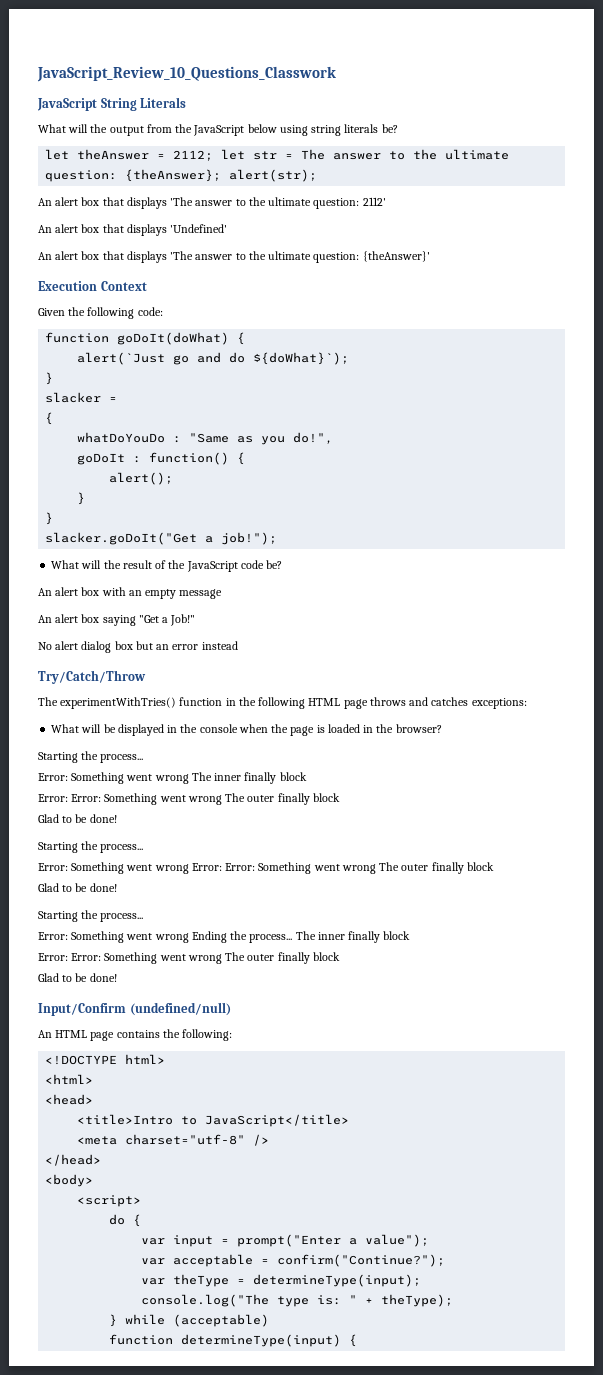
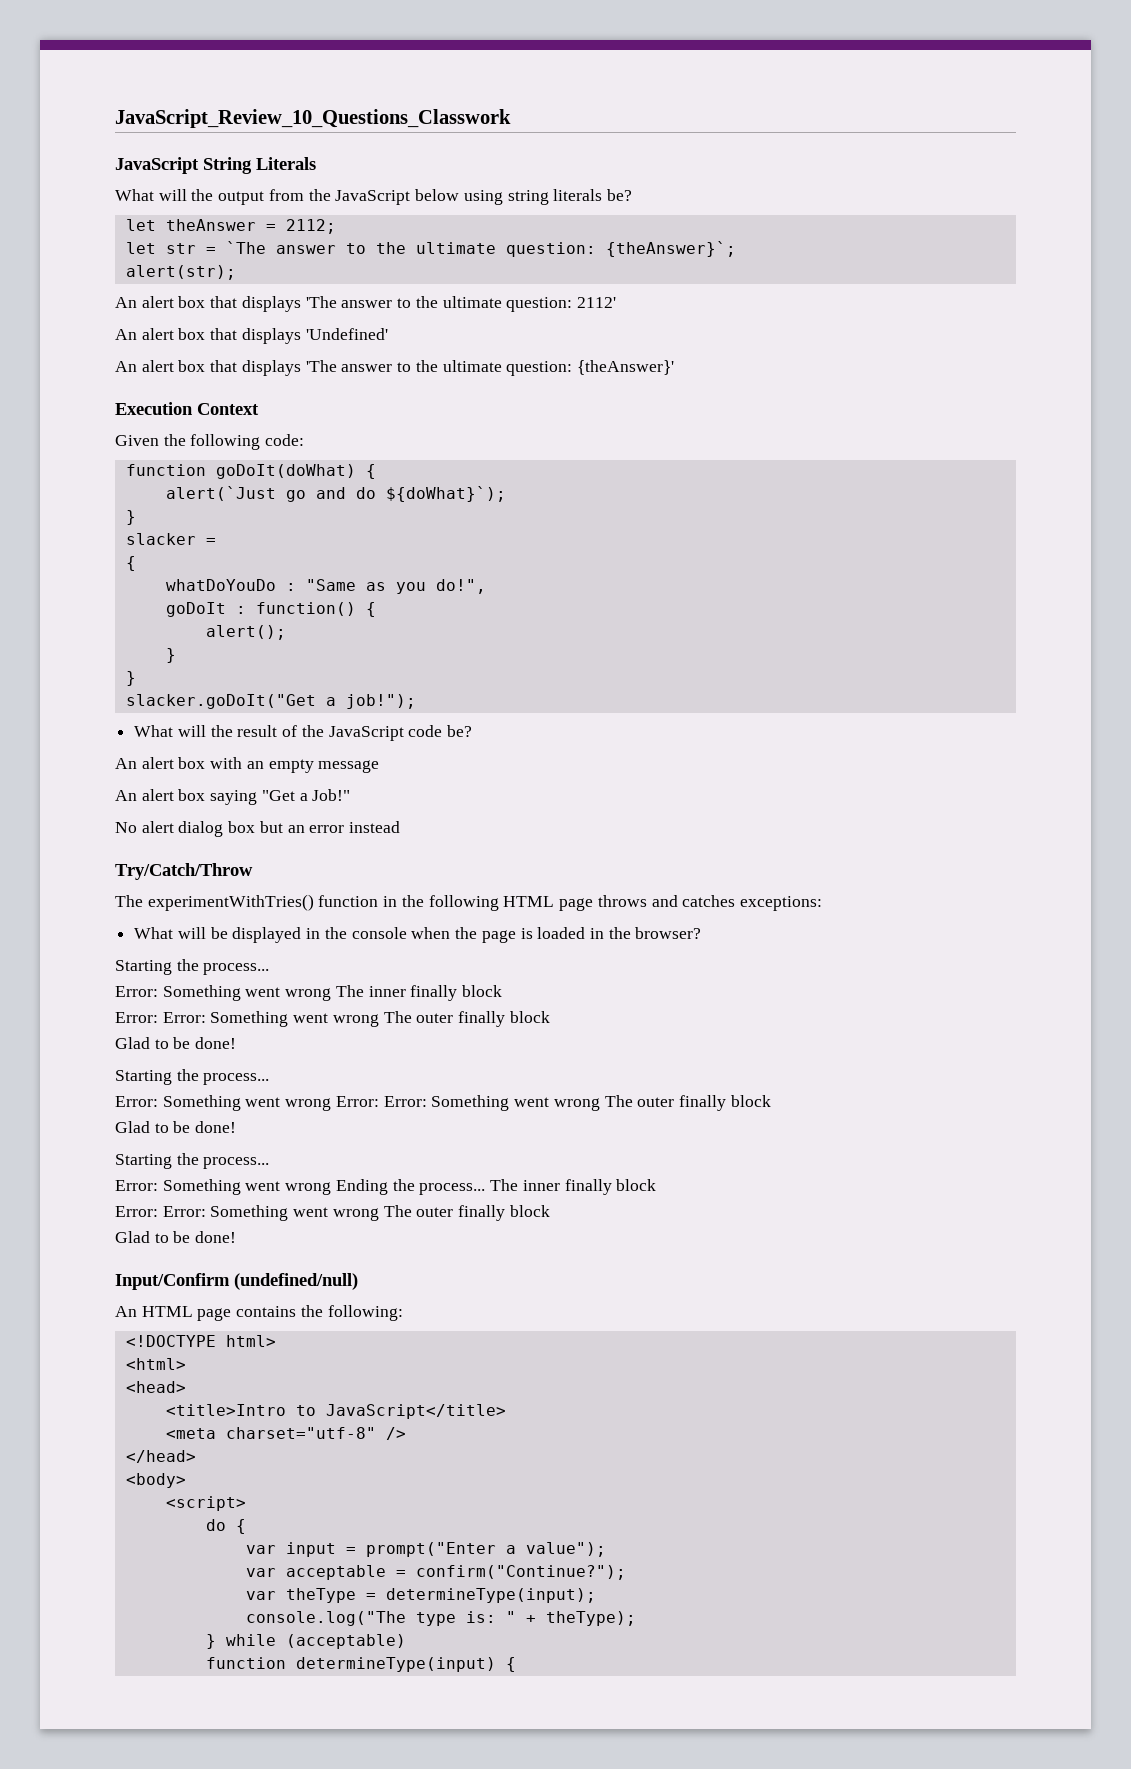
- let theAnswer = 2112; let str = The answer to the ultimate question: {theAnswer}; alert(str);
+ let theAnswer = 2112;
+ let str = `The answer to the ultimate question: {theAnswer}`;
+ alert(str);

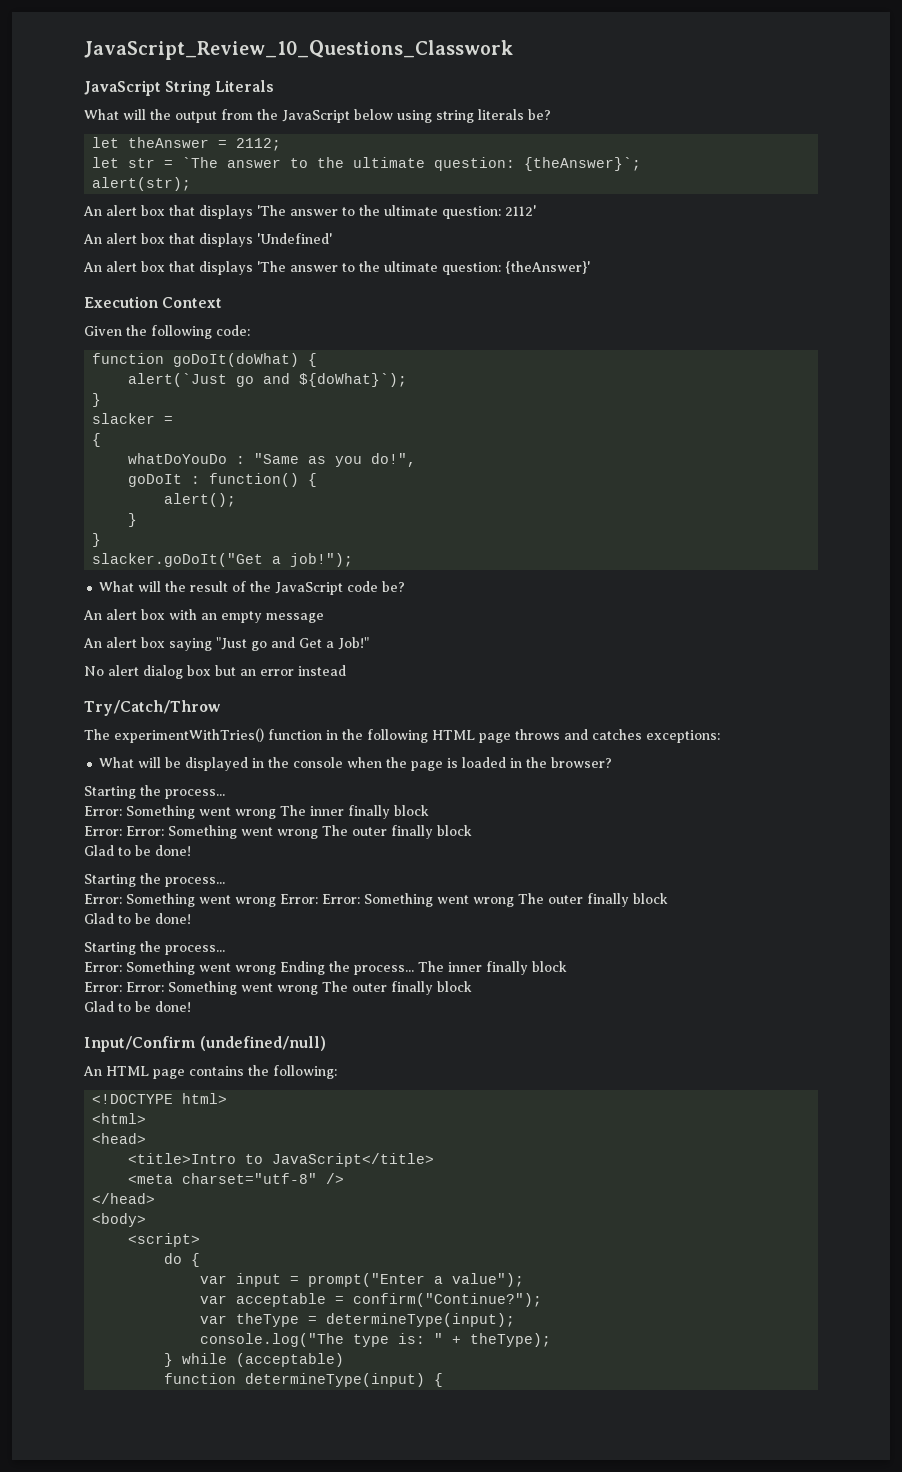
- alert(`Just go and do ${doWhat}`);
+ alert(`Just go and ${doWhat}`);
- An alert box saying "Get a Job!"
+ An alert box saying "Just go and Get a Job!"

